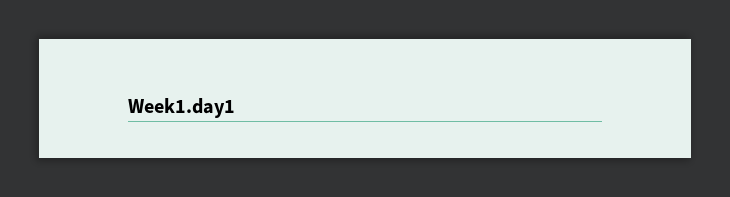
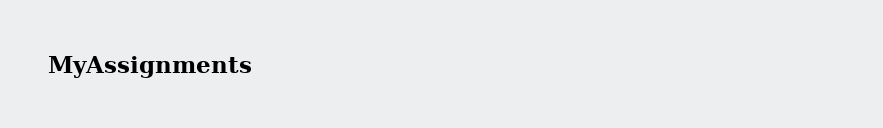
- Week1.day1
+ MyAssignments

